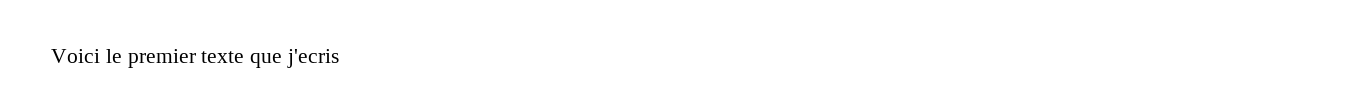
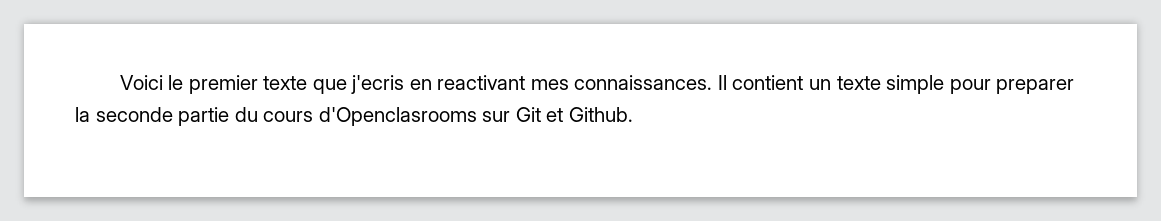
- Voici le premier texte que j'ecris
+ Voici le premier texte que j'ecris en reactivant mes connaissances. Il contient un texte simple pour preparer la seconde partie du cours d'Openclasrooms sur Git et Github.

